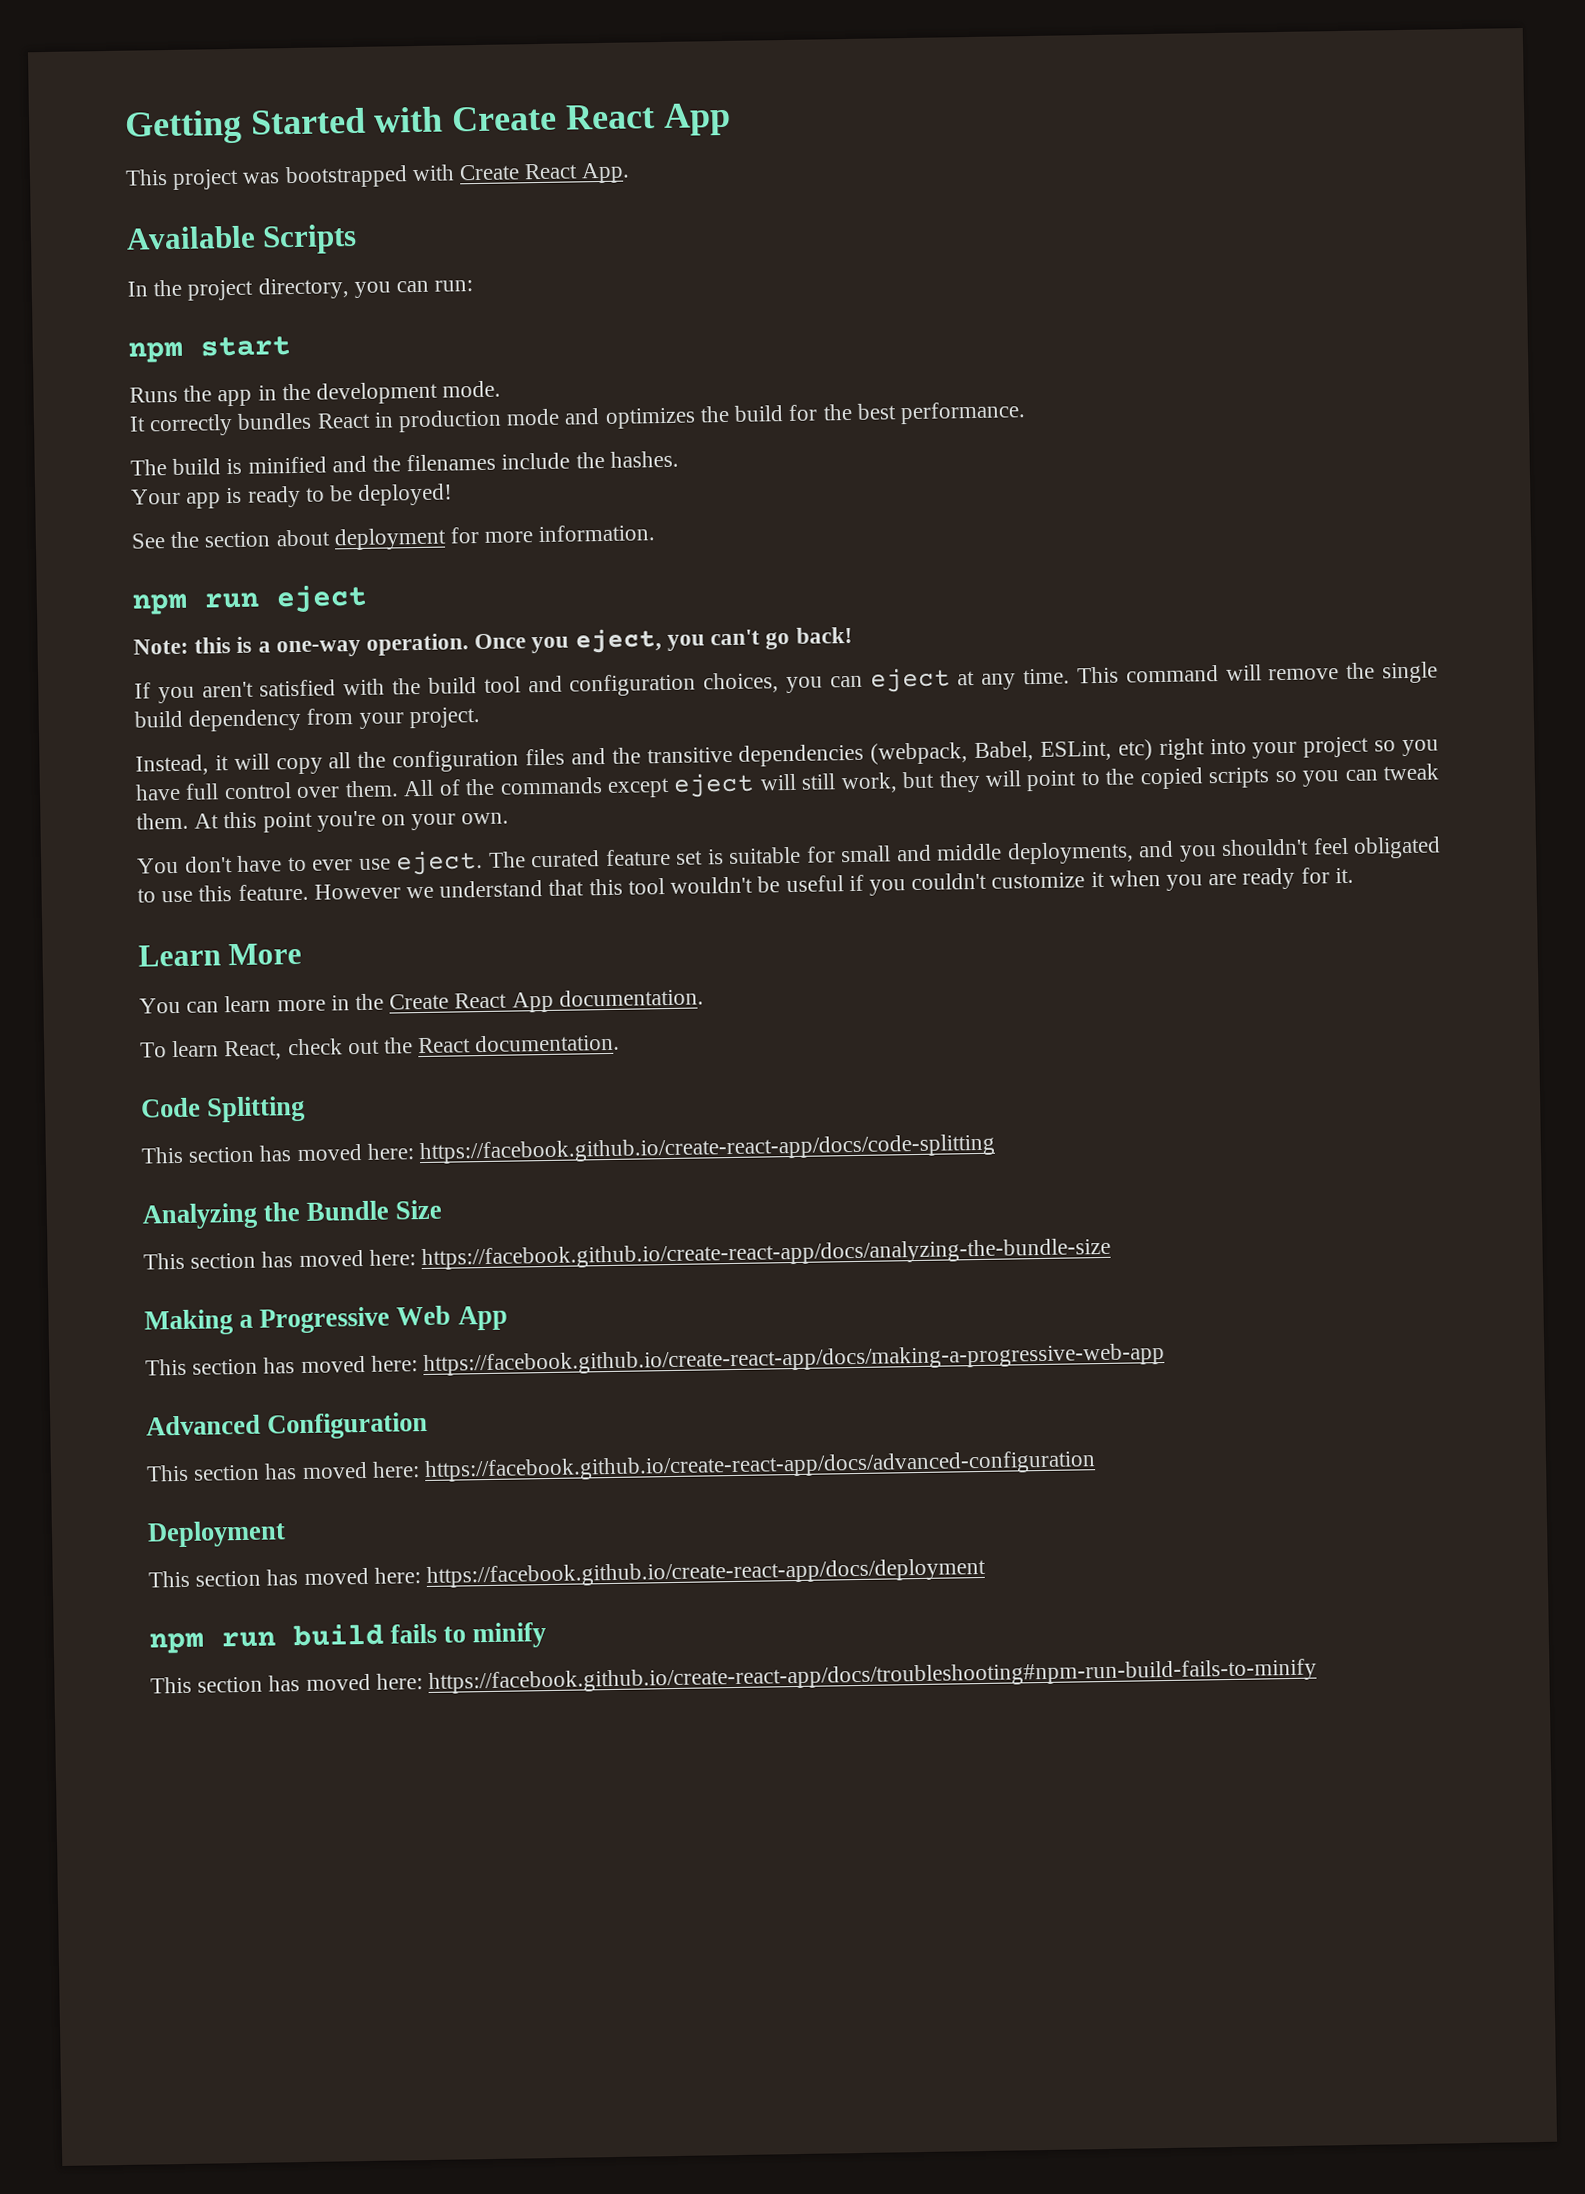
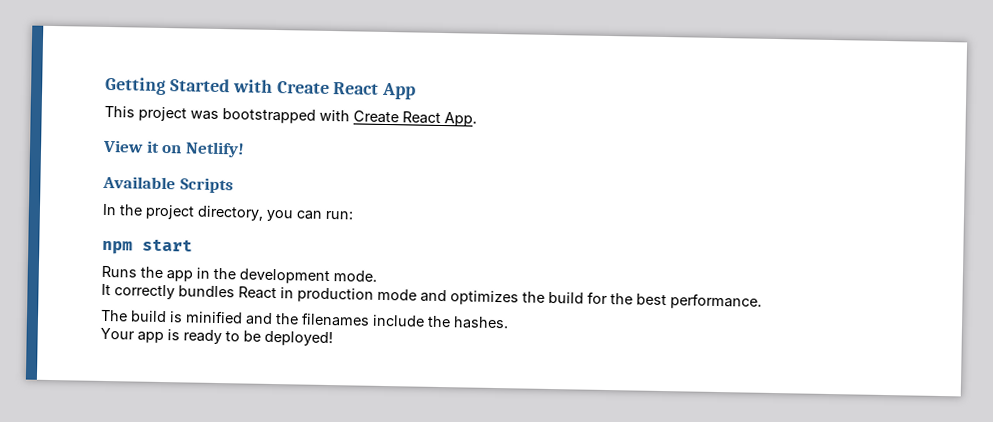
+ View it on Netlify!
- See the section about deployment for more information.
- npm run eject
- Note: this is a one-way operation. Once you eject, you can't go back!
- If you aren't satisfied with the build tool and configuration choices, you can eject at any time. This command will remove the single build dependency from your project.
- Instead, it will copy all the configuration files and the transitive dependencies (webpack, Babel, ESLint, etc) right into your project so you have full control over them. All of the commands except eject will still work, but they will point to the copied scripts so you can tweak them. At this point you're on your own.
- You don't have to ever use eject. The curated feature set is suitable for small and middle deployments, and you shouldn't feel obligated to use this feature. However we understand that this tool wouldn't be useful if you couldn't customize it when you are ready for it.
- Learn More
- You can learn more in the Create React App documentation.
- To learn React, check out the React documentation.
- Code Splitting
- This section has moved here: https://facebook.github.io/create-react-app/docs/code-splitting
- Analyzing the Bundle Size
- This section has moved here: https://facebook.github.io/create-react-app/docs/analyzing-the-bundle-size
- Making a Progressive Web App
- This section has moved here: https://facebook.github.io/create-react-app/docs/making-a-progressive-web-app
- Advanced Configuration
- This section has moved here: https://facebook.github.io/create-react-app/docs/advanced-configuration
- Deployment
- This section has moved here: https://facebook.github.io/create-react-app/docs/deployment
- npm run build fails to minify
- This section has moved here: https://facebook.github.io/create-react-app/docs/troubleshooting#npm-run-build-fails-to-minify

